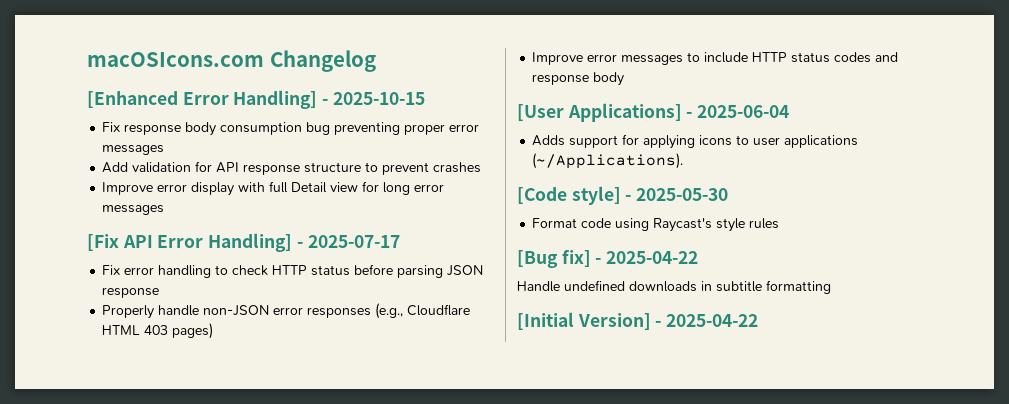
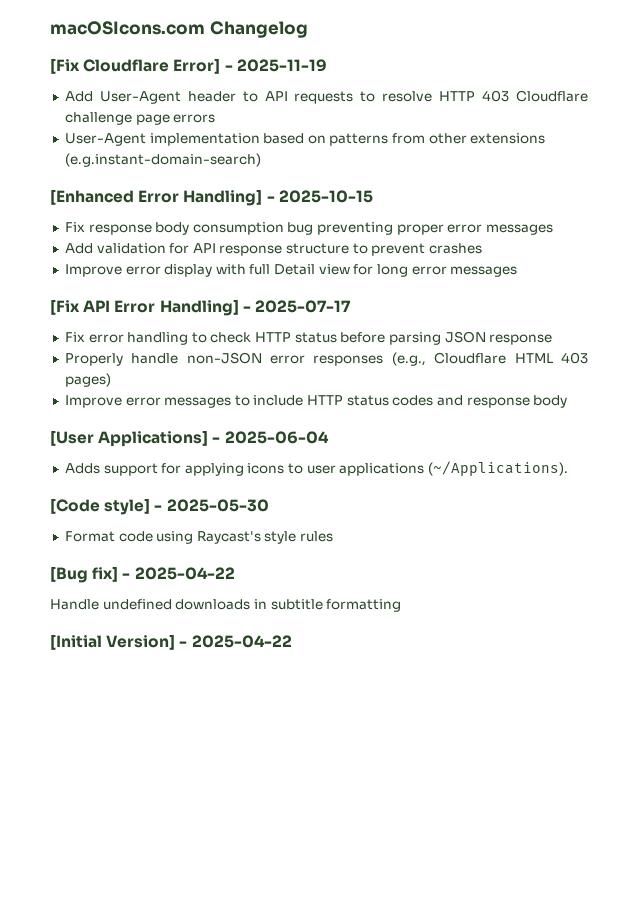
+ [Fix Cloudflare Error] - 2025-11-19
+ Add User-Agent header to API requests to resolve HTTP 403 Cloudflare challenge page errors
+ User-Agent implementation based on patterns from other extensions (e.g.instant-domain-search)

